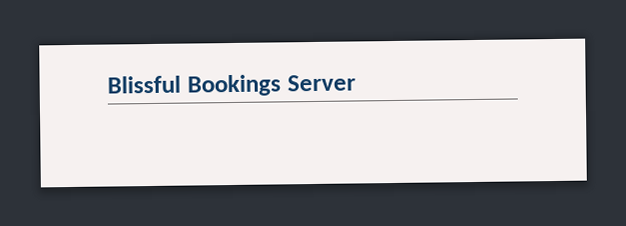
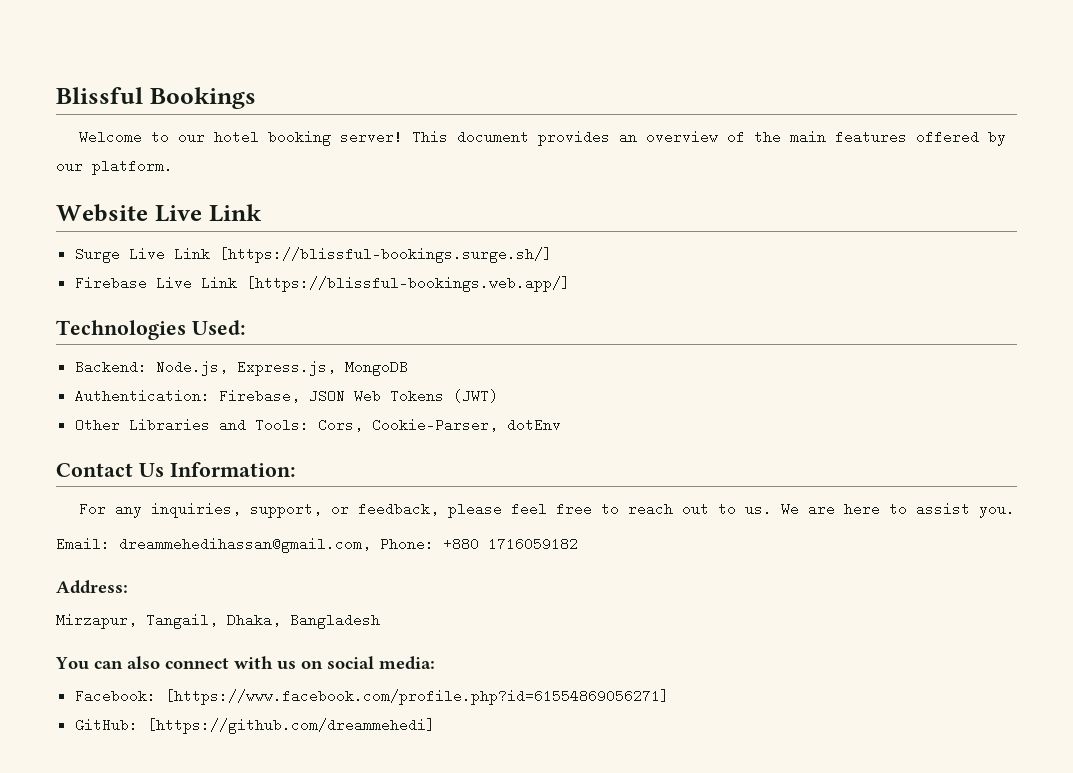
- Blissful Bookings Server
+ Blissful Bookings
+ Welcome to our hotel booking server! This document provides an overview of the main features offered by our platform.
+ Website Live Link
+ Surge Live Link [https://blissful-bookings.surge.sh/]
+ Firebase Live Link [https://blissful-bookings.web.app/]
+ Technologies Used:
+ Backend: Node.js, Express.js, MongoDB
+ Authentication: Firebase, JSON Web Tokens (JWT)
+ Other Libraries and Tools: Cors, Cookie-Parser, dotEnv
+ Contact Us Information:
+ For any inquiries, support, or feedback, please feel free to reach out to us. We are here to assist you.
+ Email: dreammehedihassan@gmail.com, Phone: +880 1716059182
+ Address:
+ Mirzapur, Tangail, Dhaka, Bangladesh
+ You can also connect with us on social media:
+ Facebook: [https://www.facebook.com/profile.php?id=61554869056271]
+ GitHub: [https://github.com/dreammehedi]

